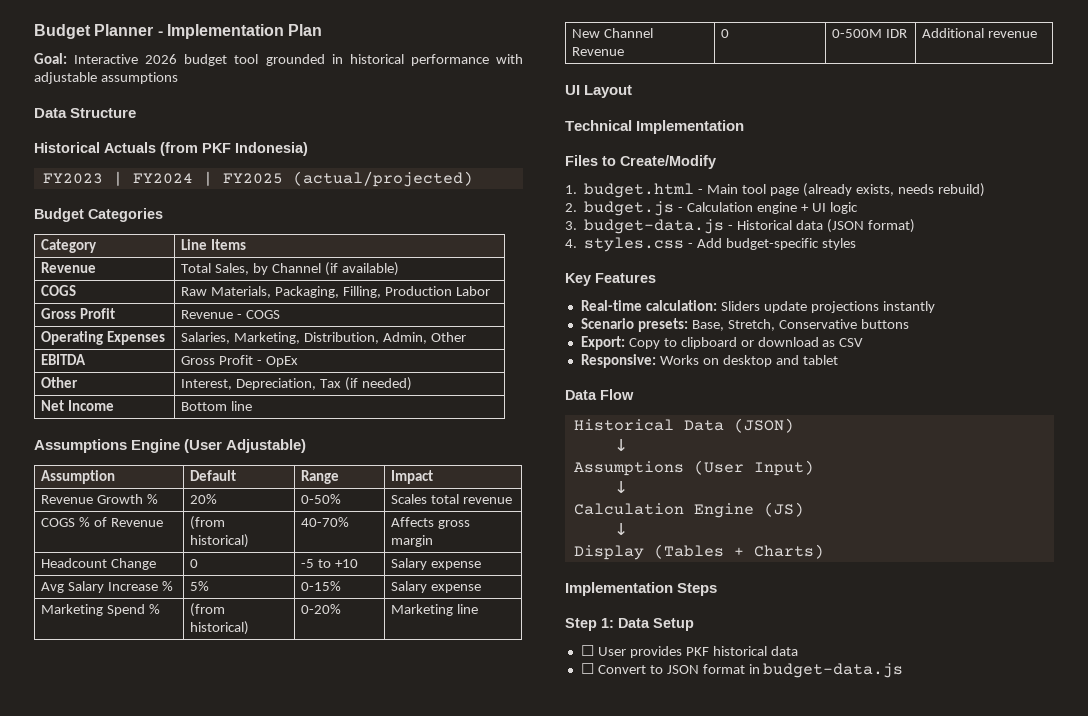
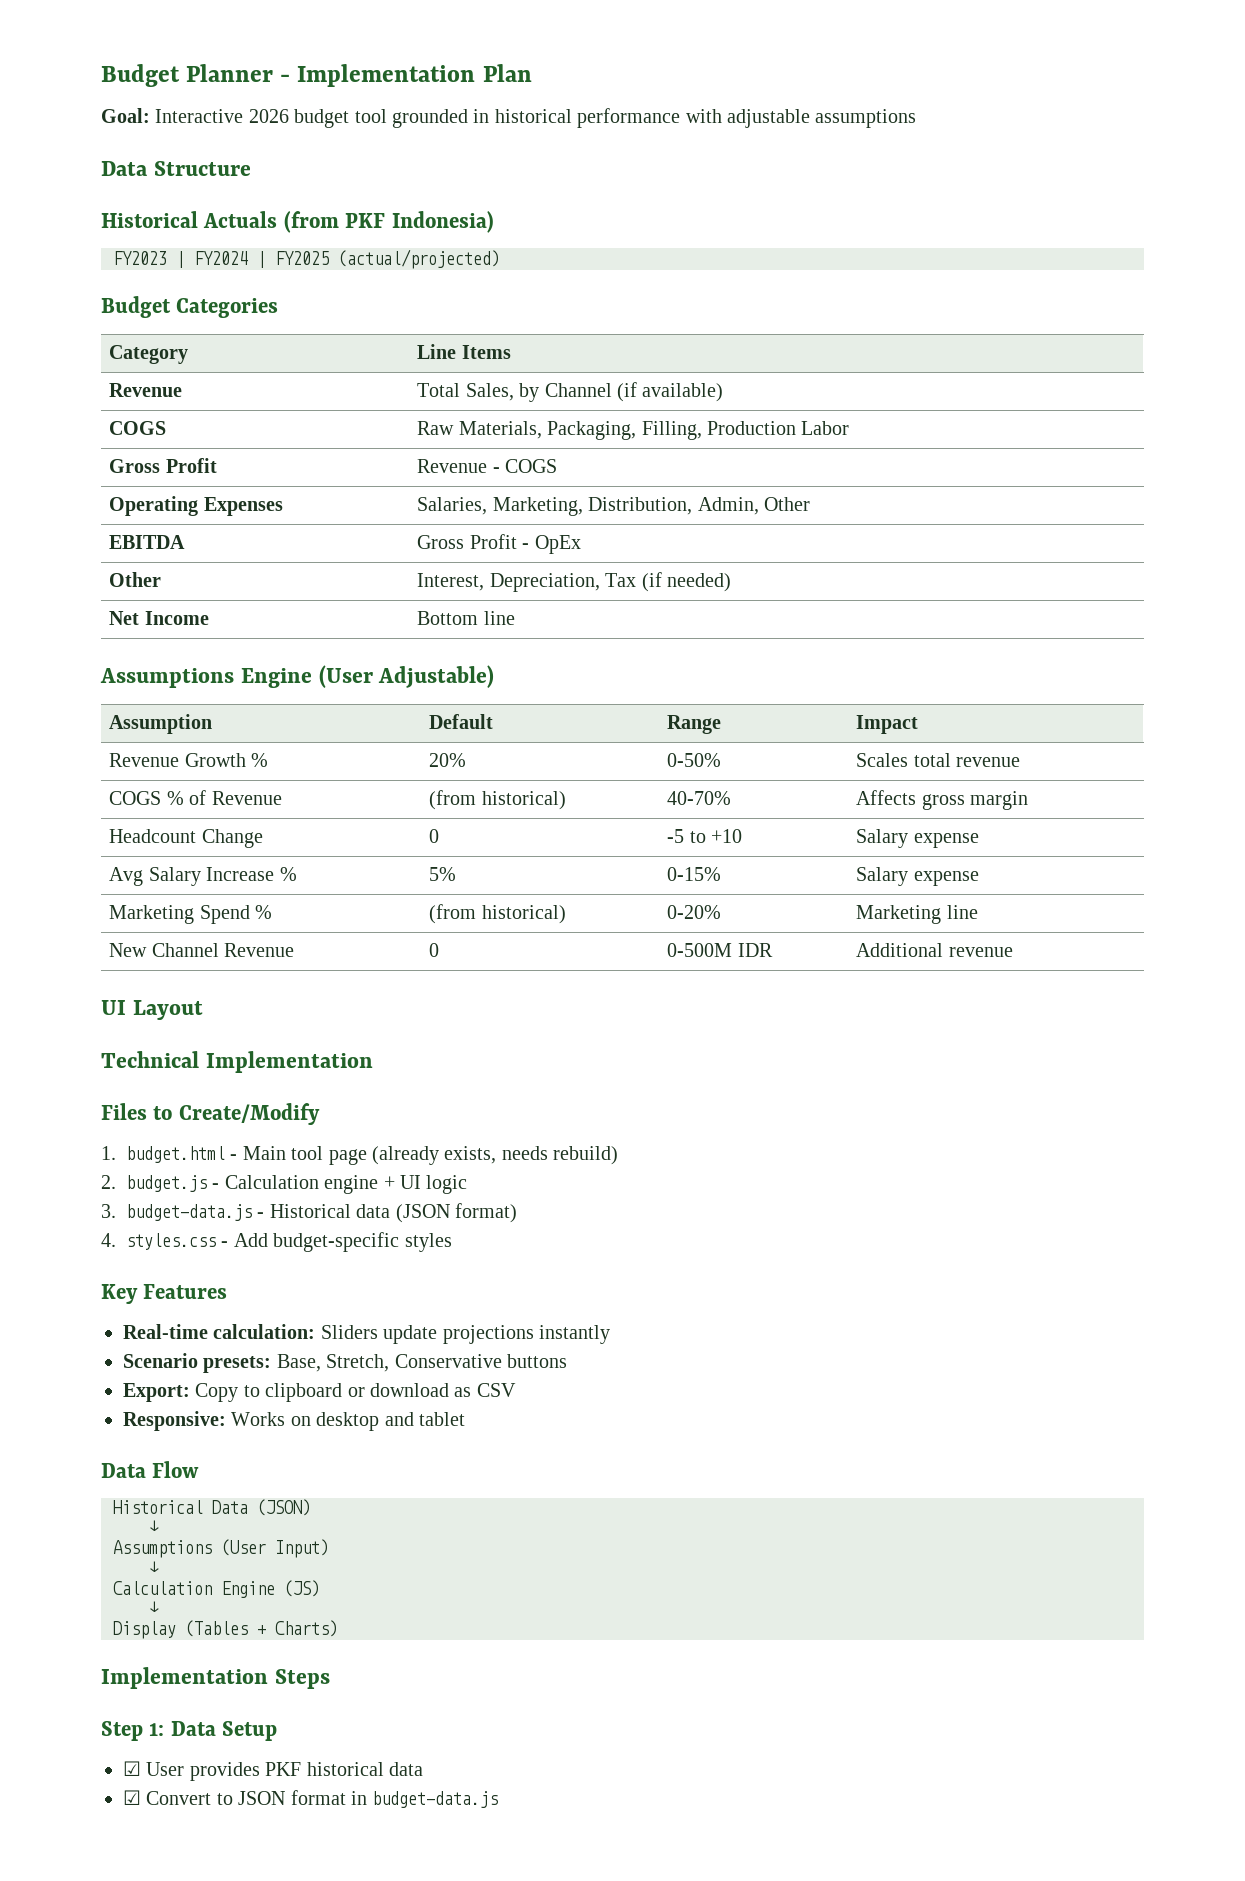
- ☐ User provides PKF historical data
+ ☑ User provides PKF historical data
- ☐ Convert to JSON format in budget-data.js
+ ☑ Convert to JSON format in budget-data.js

